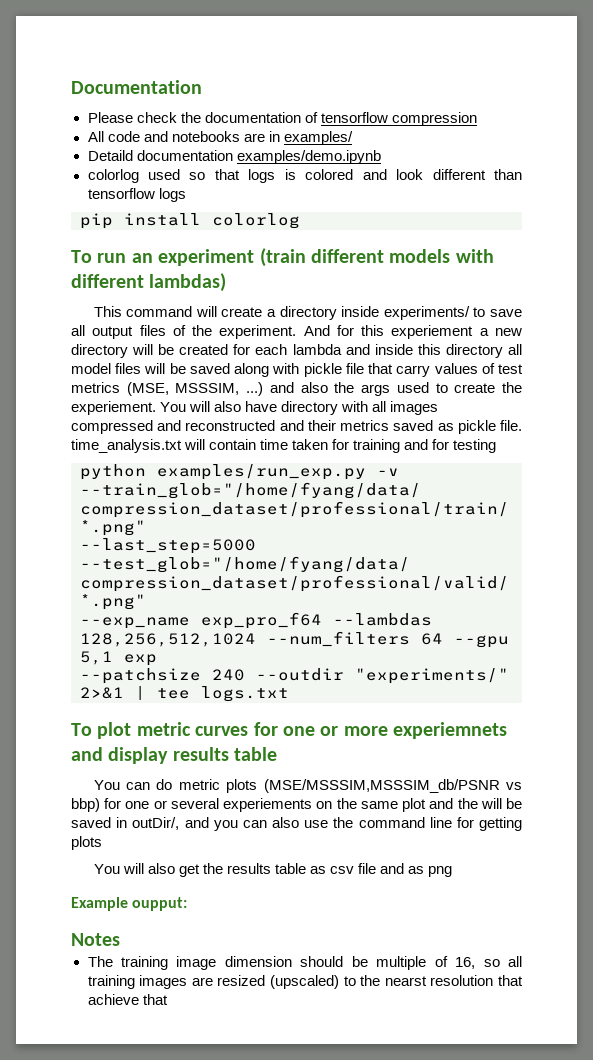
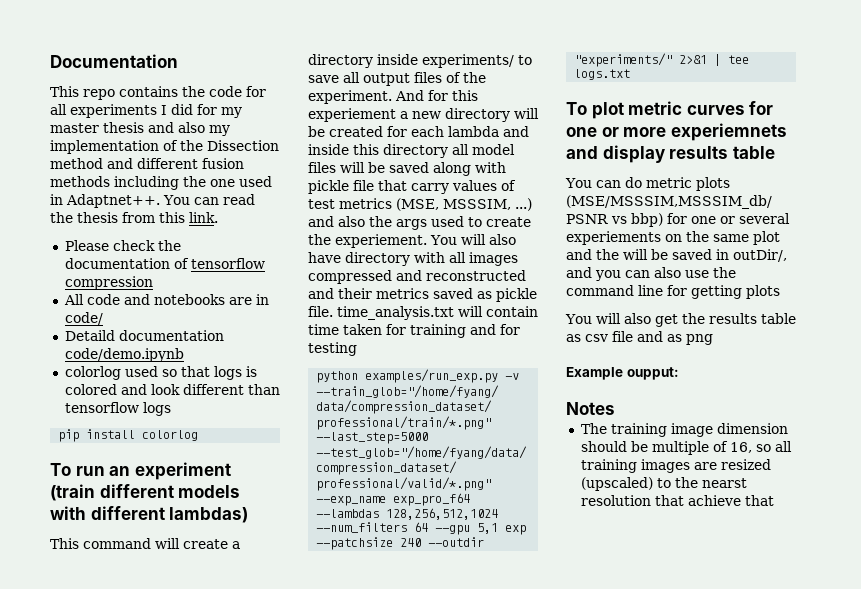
+ This repo contains the code for all experiments I did for my master thesis and also my implementation of the Dissection method and different fusion methods including the one used in Adaptnet++. You can read the thesis from this link.
- All code and notebooks are in examples/
+ All code and notebooks are in code/
- Detaild documentation examples/demo.ipynb
+ Detaild documentation code/demo.ipynb

